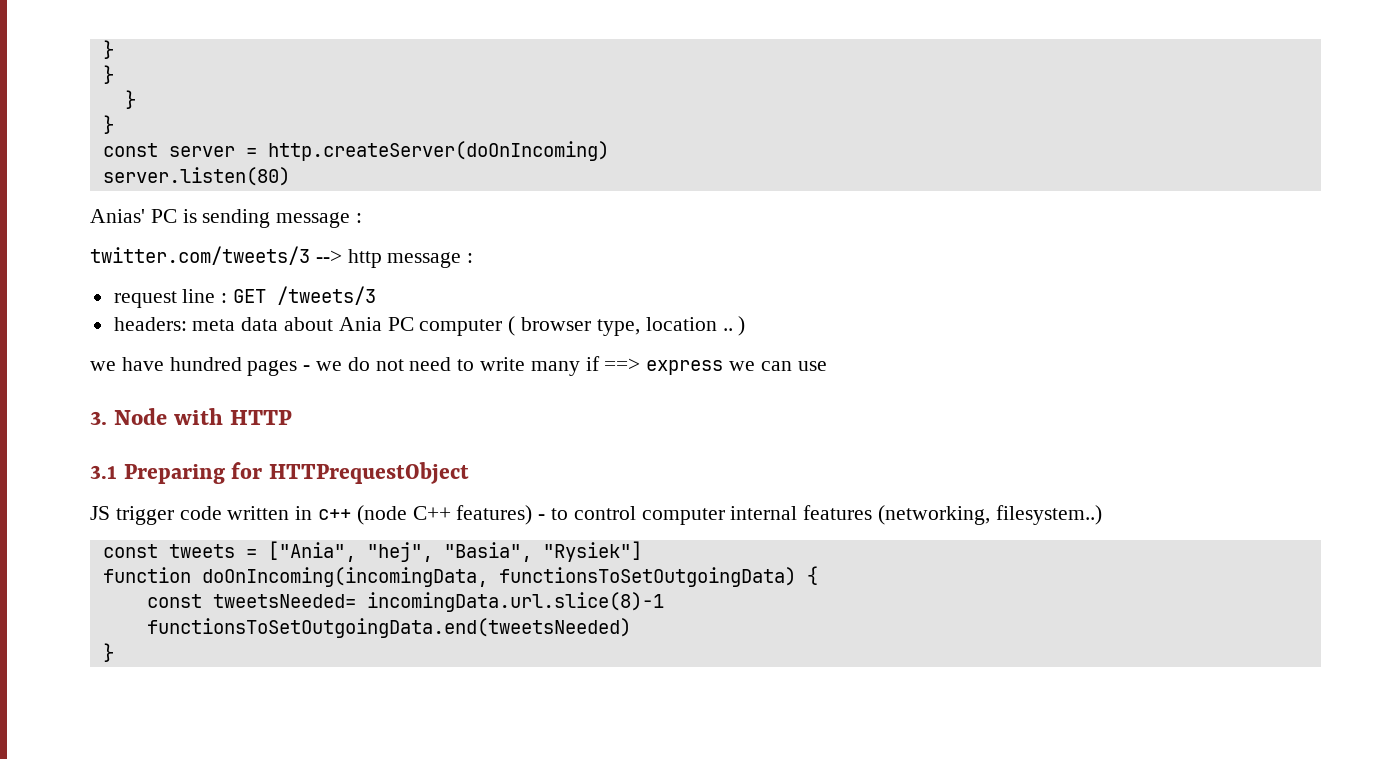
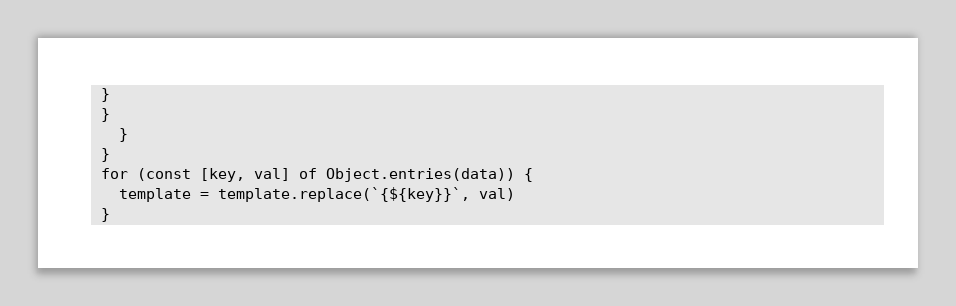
- const server = http.createServer(doOnIncoming)
- server.listen(80)
- Anias' PC is sending message :
- twitter.com/tweets/3 --> http message :
- request line : GET /tweets/3
- headers: meta data about Ania PC computer ( browser type, location .. )
- we have hundred pages - we do not need to write many if ==> express we can use
- 3. Node with HTTP
- 3.1 Preparing for HTTPrequestObject
- JS trigger code written in c++ (node C++ features) - to control computer internal features (networking, filesystem..)
- const tweets = ["Ania", "hej", "Basia", "Rysiek"]
- function doOnIncoming(incomingData, functionsToSetOutgoingData) {
- const tweetsNeeded= incomingData.url.slice(8)-1
- functionsToSetOutgoingData.end(tweetsNeeded)
+ for (const [key, val] of Object.entries(data)) {
+ template = template.replace(`{${key}}`, val)

